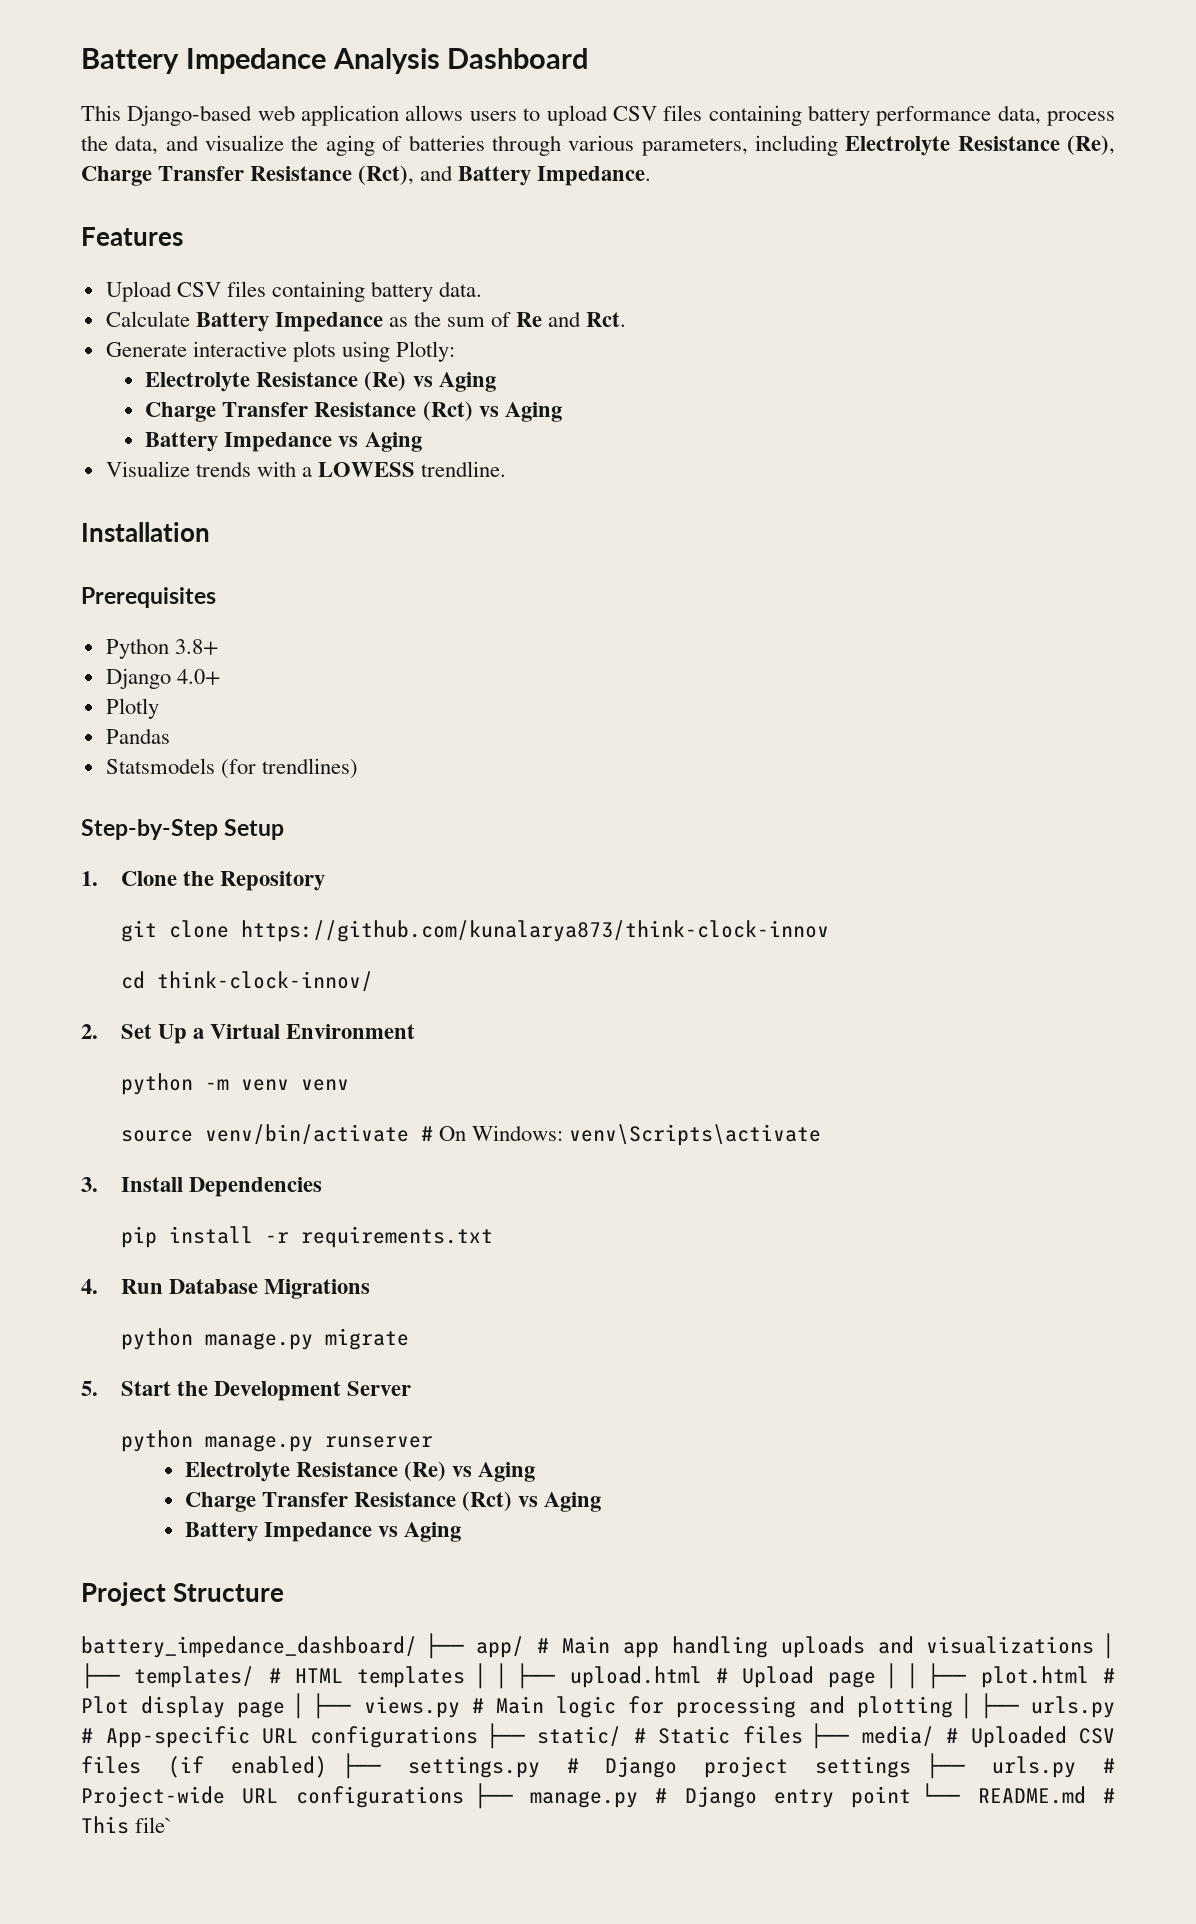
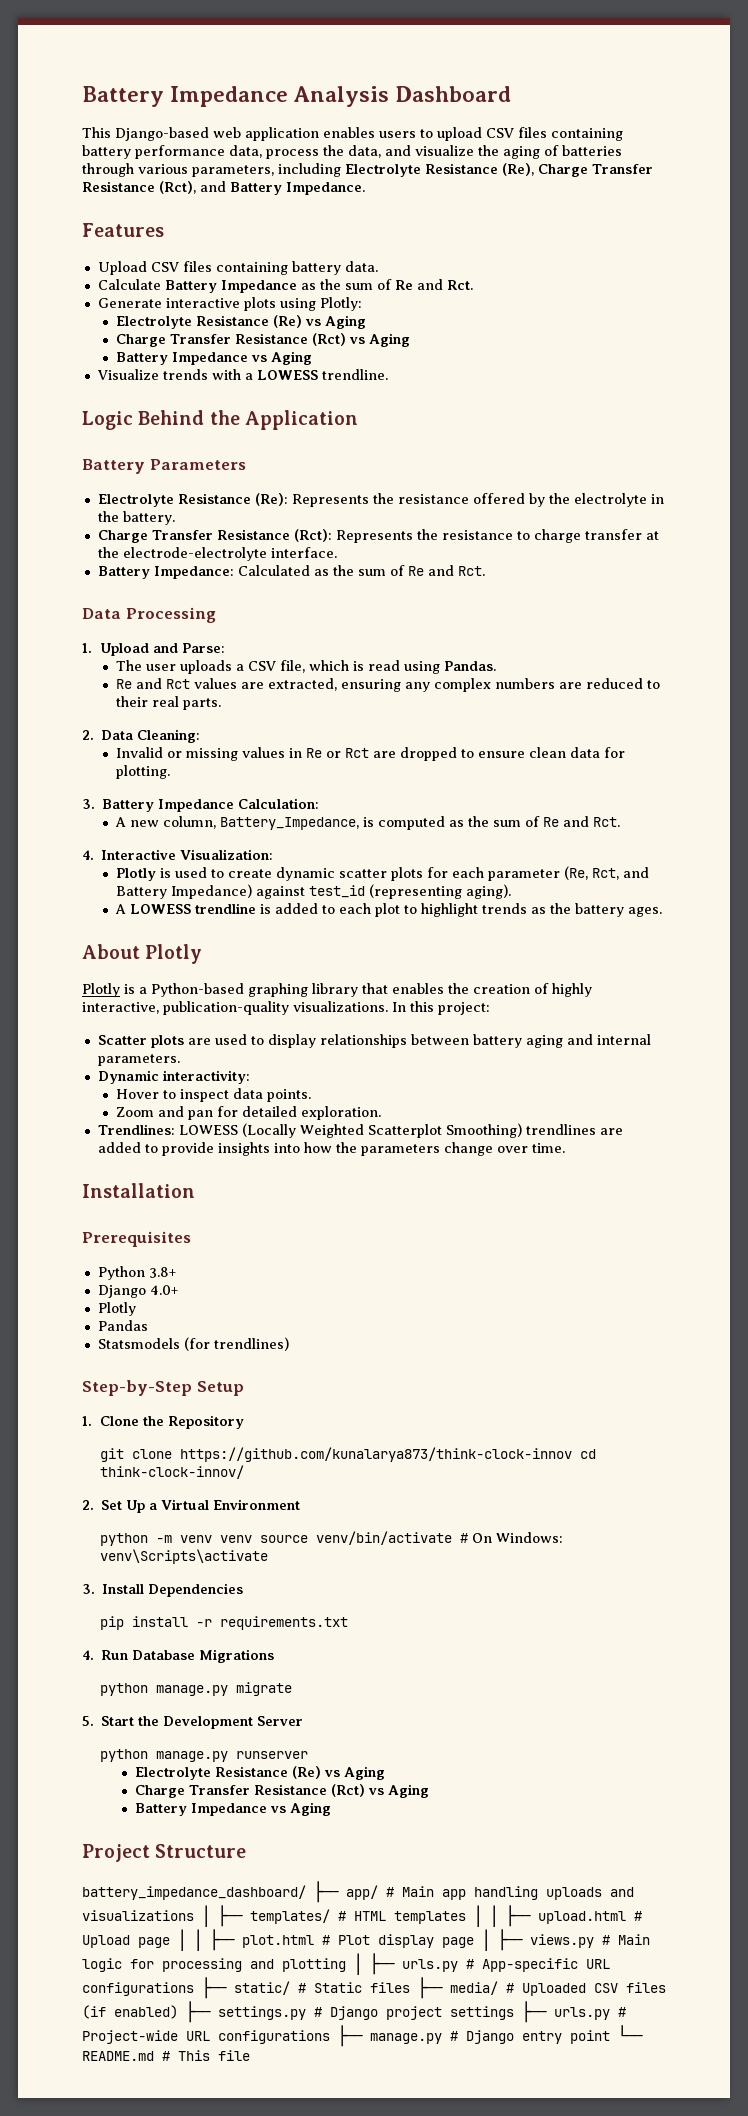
- This Django-based web application allows users to upload CSV files containing battery performance data, process the data, and visualize the aging of batteries through various parameters, including Electrolyte Resistance (Re), Charge Transfer Resistance (Rct), and Battery Impedance.
+ This Django-based web application enables users to upload CSV files containing battery performance data, process the data, and visualize the aging of batteries through various parameters, including Electrolyte Resistance (Re), Charge Transfer Resistance (Rct), and Battery Impedance.
+ Logic Behind the Application
+ Battery Parameters
+ Electrolyte Resistance (Re): Represents the resistance offered by the electrolyte in the battery.
+ Charge Transfer Resistance (Rct): Represents the resistance to charge transfer at the electrode-electrolyte interface.
+ Battery Impedance: Calculated as the sum of Re and Rct.
+ Data Processing
+ 1. Upload and Parse:
+ The user uploads a CSV file, which is read using Pandas.
+ Re and Rct values are extracted, ensuring any complex numbers are reduced to their real parts.
+ 2. Data Cleaning:
+ Invalid or missing values in Re or Rct are dropped to ensure clean data for plotting.
+ 3. Battery Impedance Calculation:
+ A new column, Battery_Impedance, is computed as the sum of Re and Rct.
+ 4. Interactive Visualization:
+ Plotly is used to create dynamic scatter plots for each parameter (Re, Rct, and Battery Impedance) against test_id (representing aging).
+ A LOWESS trendline is added to each plot to highlight trends as the battery ages.
+ About Plotly
+ Plotly is a Python-based graphing library that enables the creation of highly interactive, publication-quality visualizations. In this project:
+ Scatter plots are used to display relationships between battery aging and internal parameters.
+ Dynamic interactivity:
+ Hover to inspect data points.
+ Zoom and pan for detailed exploration.
+ Trendlines: LOWESS (Locally Weighted Scatterplot Smoothing) trendlines are added to provide insights into how the parameters change over time.
- git clone https://github.com/kunalarya873/think-clock-innov
- cd think-clock-innov/
+ git clone https://github.com/kunalarya873/think-clock-innov cd think-clock-innov/
- python -m venv venv
- source venv/bin/activate # On Windows: venv\Scripts\activate
+ python -m venv venv source venv/bin/activate # On Windows: venv\Scripts\activate
- battery_impedance_dashboard/ ├── app/ # Main app handling uploads and visualizations │ ├── templates/ # HTML templates │ │ ├── upload.html # Upload page │ │ ├── plot.html # Plot display page │ ├── views.py # Main logic for processing and plotting │ ├── urls.py # App-specific URL configurations ├── static/ # Static files ├── media/ # Uploaded CSV files (if enabled) ├── settings.py # Django project settings ├── urls.py # Project-wide URL configurations ├── manage.py # Django entry point └── README.md # This file`
+ battery_impedance_dashboard/ ├── app/ # Main app handling uploads and visualizations │ ├── templates/ # HTML templates │ │ ├── upload.html # Upload page │ │ ├── plot.html # Plot display page │ ├── views.py # Main logic for processing and plotting │ ├── urls.py # App-specific URL configurations ├── static/ # Static files ├── media/ # Uploaded CSV files (if enabled) ├── settings.py # Django project settings ├── urls.py # Project-wide URL configurations ├── manage.py # Django entry point └── README.md # This file

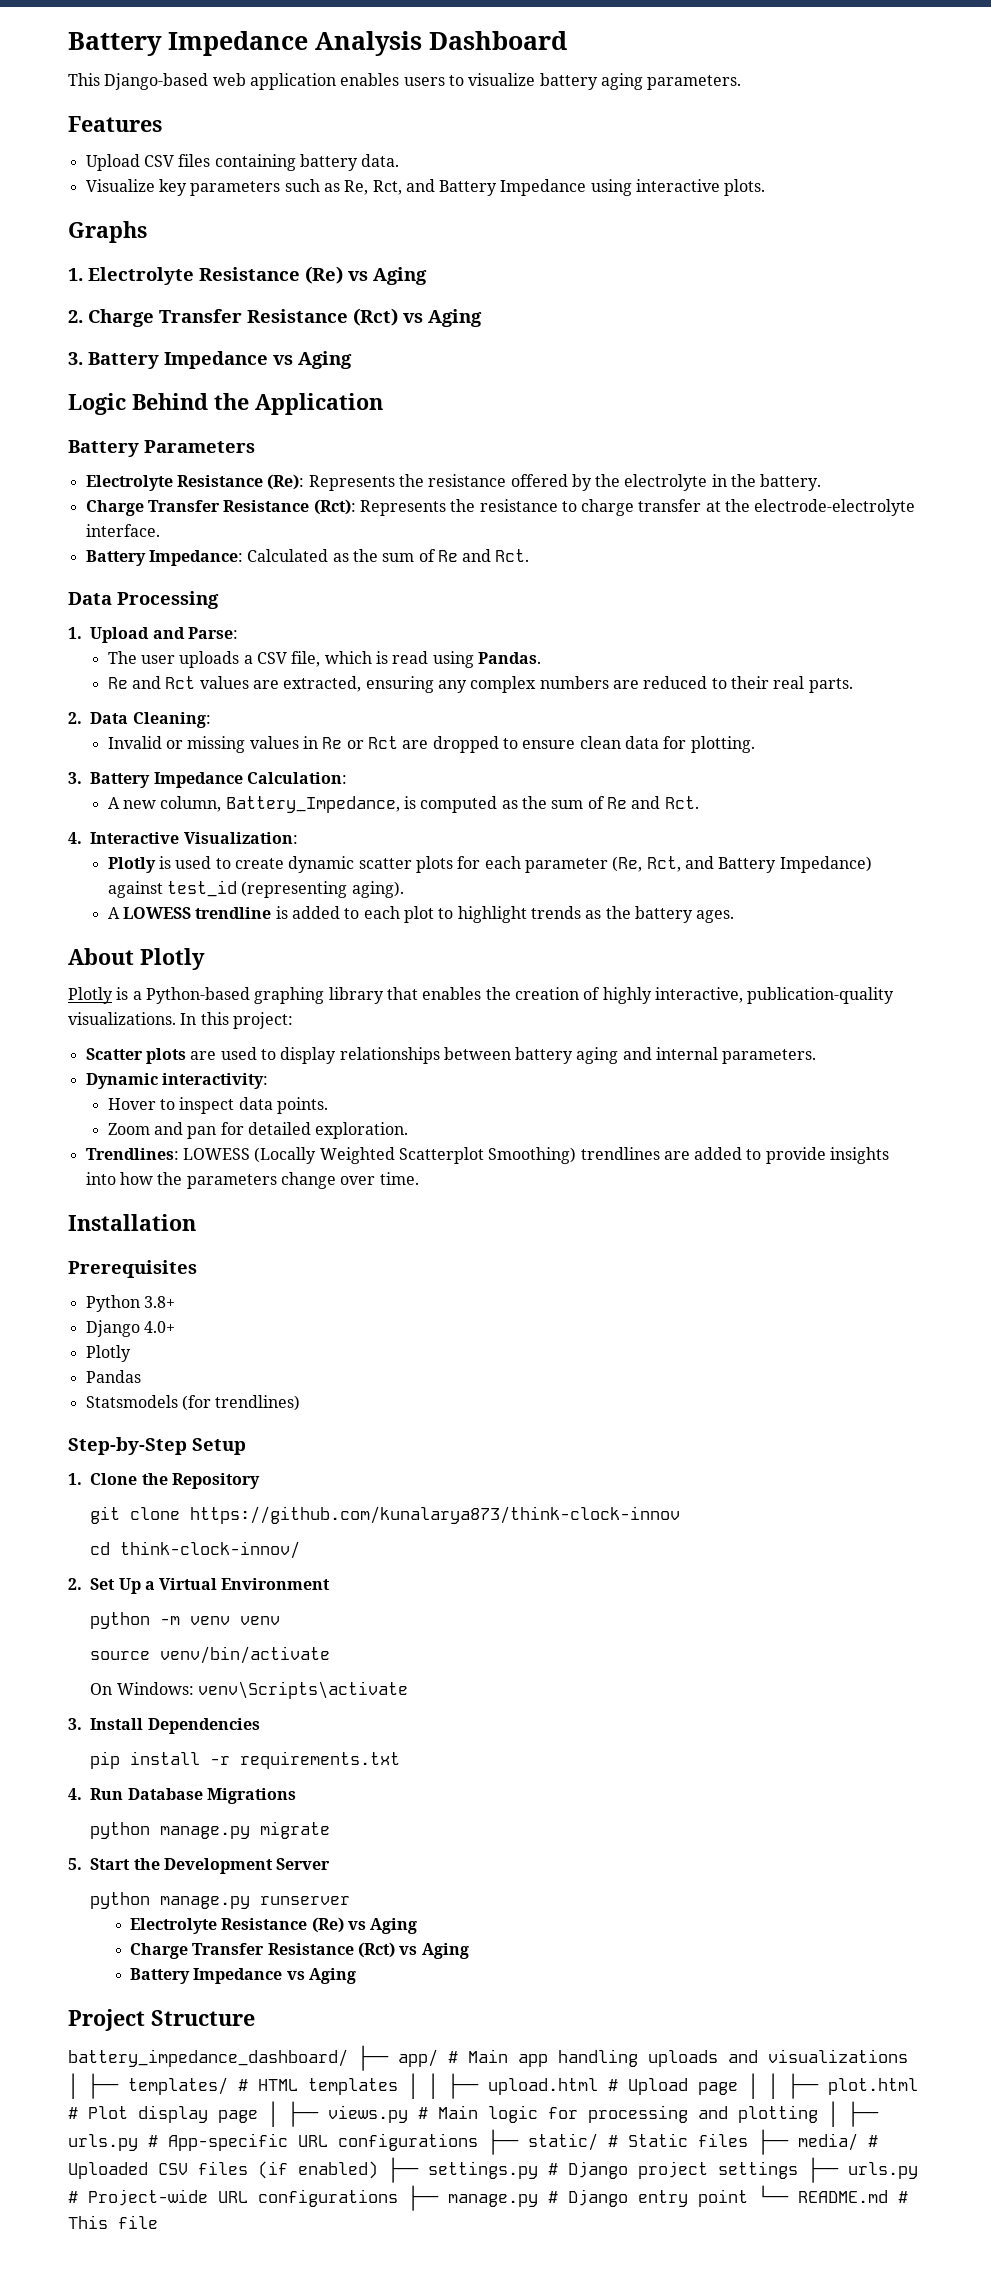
- This Django-based web application enables users to upload CSV files containing battery performance data, process the data, and visualize the aging of batteries through various parameters, including Electrolyte Resistance (Re), Charge Transfer Resistance (Rct), and Battery Impedance.
+ This Django-based web application enables users to visualize battery aging parameters.
- Calculate Battery Impedance as the sum of Re and Rct.
- Generate interactive plots using Plotly:
- Electrolyte Resistance (Re) vs Aging
- Charge Transfer Resistance (Rct) vs Aging
- Battery Impedance vs Aging
- Visualize trends with a LOWESS trendline.
+ Visualize key parameters such as Re, Rct, and Battery Impedance using interactive plots.
+ Graphs
+ 1. Electrolyte Resistance (Re) vs Aging
+ 2. Charge Transfer Resistance (Rct) vs Aging
+ 3. Battery Impedance vs Aging
- git clone https://github.com/kunalarya873/think-clock-innov cd think-clock-innov/
+ git clone https://github.com/kunalarya873/think-clock-innov
+ cd think-clock-innov/
- python -m venv venv source venv/bin/activate # On Windows: venv\Scripts\activate
+ python -m venv venv
+ source venv/bin/activate
+ On Windows: venv\Scripts\activate

